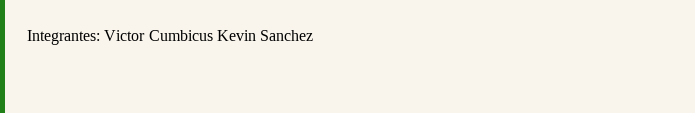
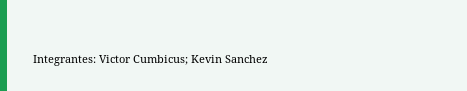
- Integrantes: Victor Cumbicus Kevin Sanchez
+ Integrantes: Victor Cumbicus; Kevin Sanchez

